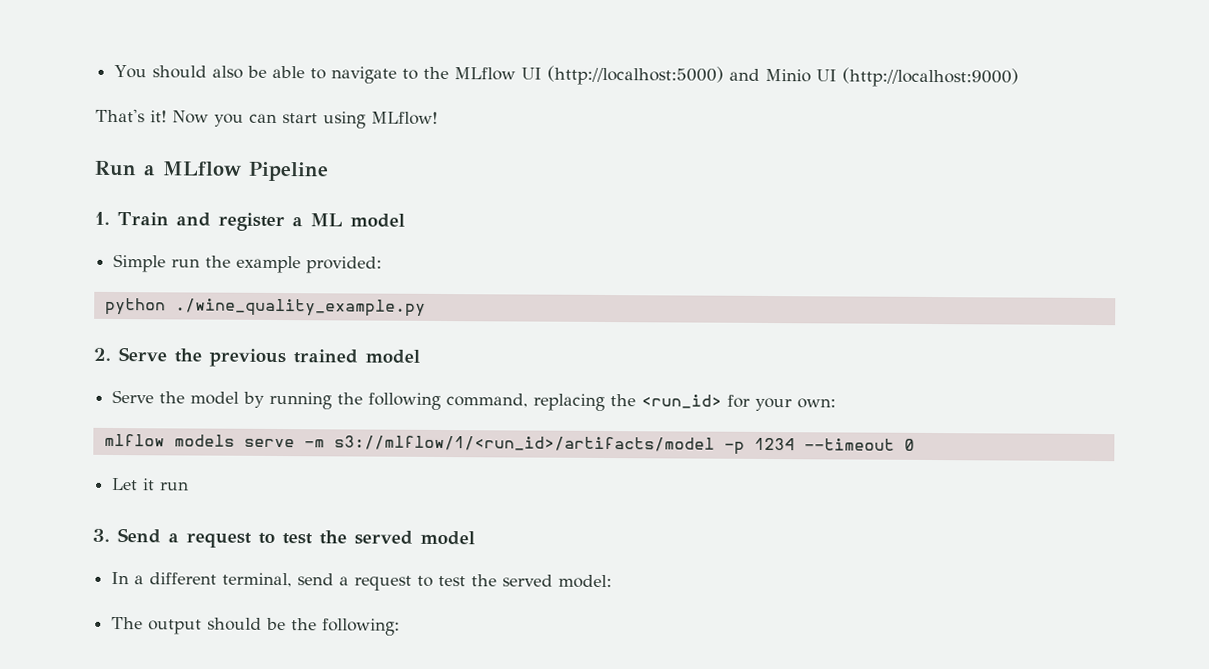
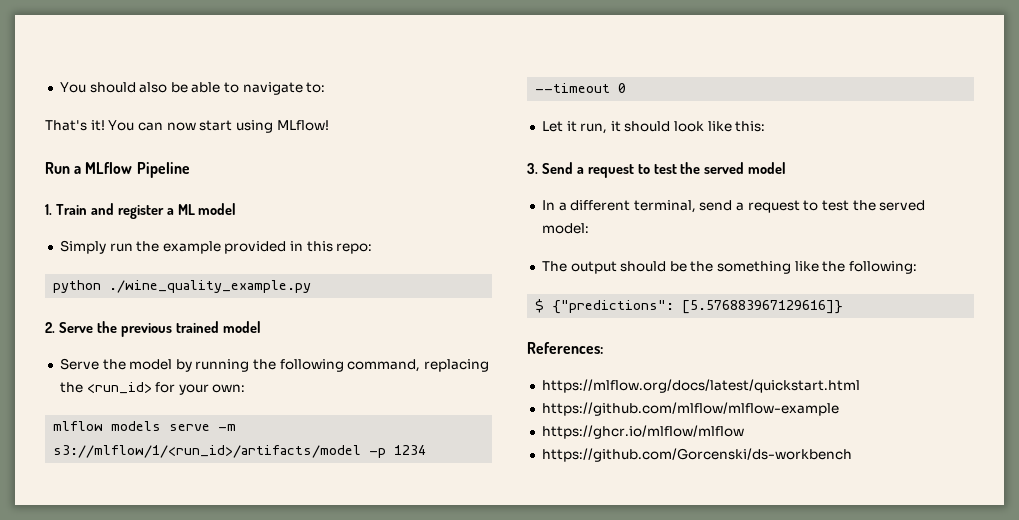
- You should also be able to navigate to the MLflow UI (http://localhost:5000) and Minio UI (http://localhost:9000)
+ You should also be able to navigate to:
- Now you can start using MLflow!
+ You can now start using MLflow!
- Simple run the example provided:
+ Simply run the example provided in this repo:
- Let it run
+ Let it run, it should look like this:
- The output should be the following:
+ The output should be the something like the following:
+ $ {"predictions": [5.576883967129616]}
+ References:
+ https://mlflow.org/docs/latest/quickstart.html
+ https://github.com/mlflow/mlflow-example
+ https://ghcr.io/mlflow/mlflow
+ https://github.com/Gorcenski/ds-workbench

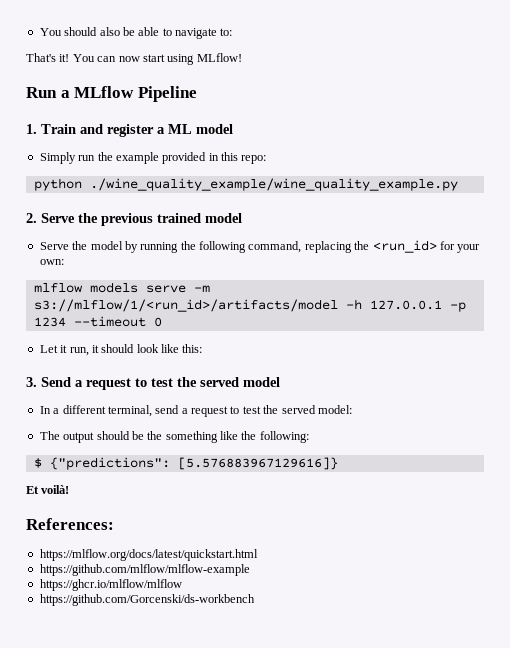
- python ./wine_quality_example.py
+ python ./wine_quality_example/wine_quality_example.py
- mlflow models serve -m s3://mlflow/1/<run_id>/artifacts/model -p 1234 --timeout 0
+ mlflow models serve -m s3://mlflow/1/<run_id>/artifacts/model -h 127.0.0.1 -p 1234 --timeout 0
+ Et voilà!

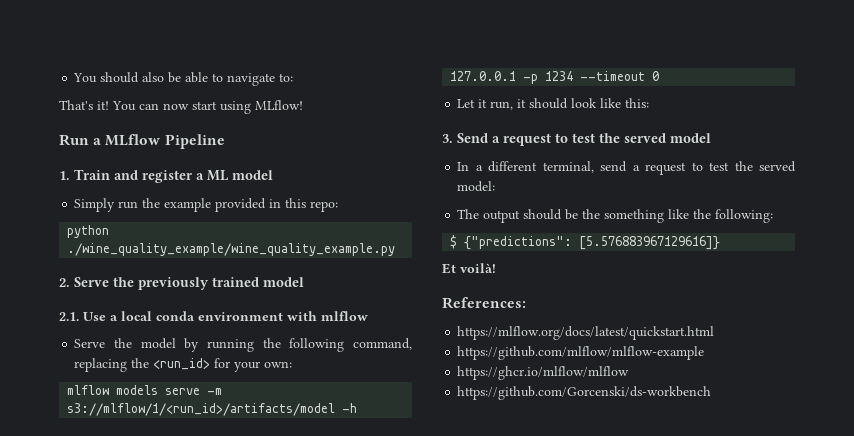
- 2. Serve the previous trained model
+ 2. Serve the previously trained model
+ 2.1. Use a local conda environment with mlflow

